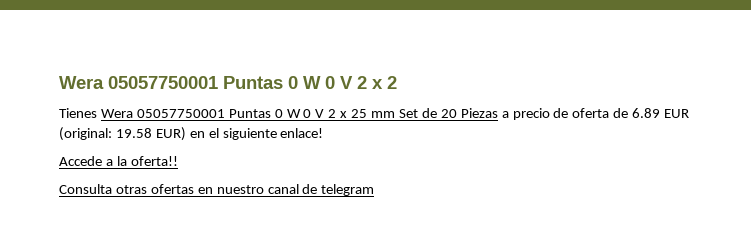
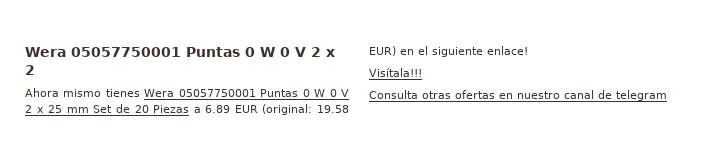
- Tienes Wera 05057750001 Puntas 0 W 0 V 2 x 25 mm Set de 20 Piezas a precio de oferta de 6.89 EUR (original: 19.58 EUR) en el siguiente enlace!
+ Ahora mismo tienes Wera 05057750001 Puntas 0 W 0 V 2 x 25 mm Set de 20 Piezas a 6.89 EUR (original: 19.58 EUR) en el siguiente enlace!
- Accede a la oferta!!
+ Visítala!!!

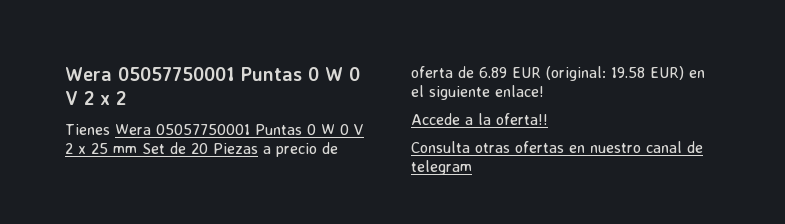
- Ahora mismo tienes Wera 05057750001 Puntas 0 W 0 V 2 x 25 mm Set de 20 Piezas a 6.89 EUR (original: 19.58 EUR) en el siguiente enlace!
+ Tienes Wera 05057750001 Puntas 0 W 0 V 2 x 25 mm Set de 20 Piezas a precio de oferta de 6.89 EUR (original: 19.58 EUR) en el siguiente enlace!
- Visítala!!!
+ Accede a la oferta!!

